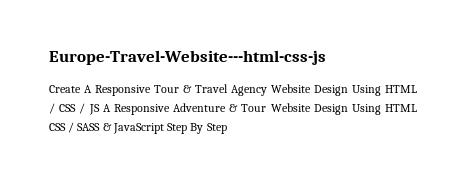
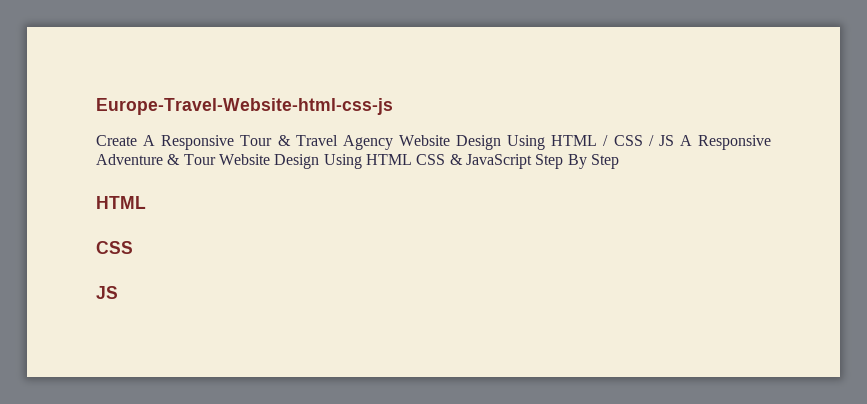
- Europe-Travel-Website---html-css-js
+ Europe-Travel-Website-html-css-js
- Create A Responsive Tour & Travel Agency Website Design Using HTML / CSS / JS A Responsive Adventure & Tour Website Design Using HTML CSS / SASS & JavaScript Step By Step
+ Create A Responsive Tour & Travel Agency Website Design Using HTML / CSS / JS A Responsive Adventure & Tour Website Design Using HTML CSS & JavaScript Step By Step
+ HTML
+ CSS
+ JS

